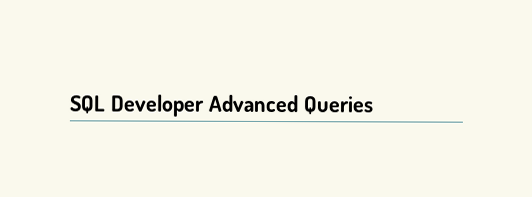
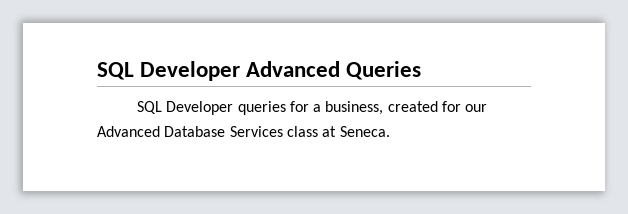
+ SQL Developer queries for a business, created for our Advanced Database Services class at Seneca.

